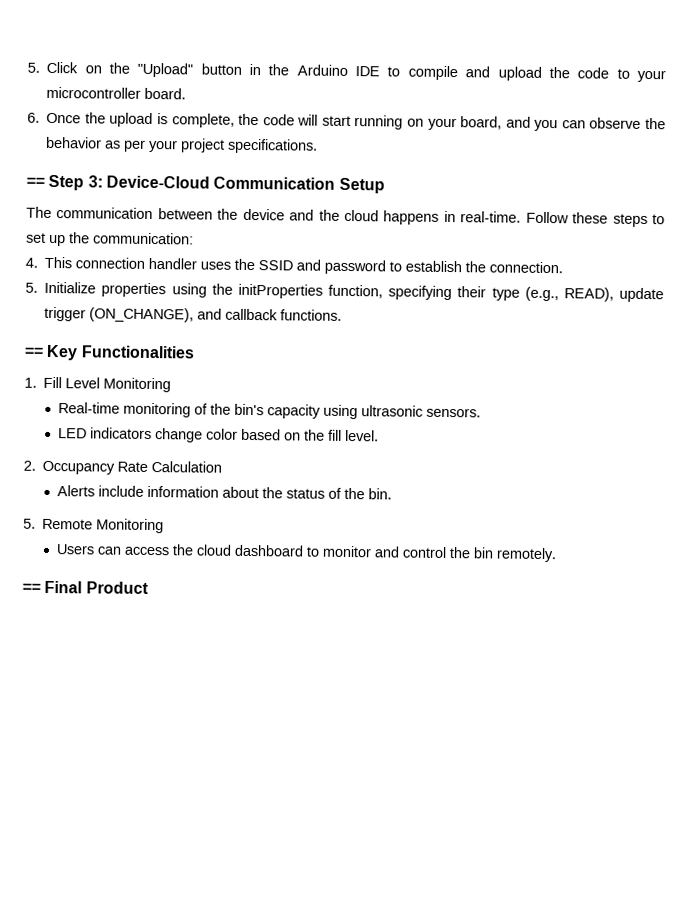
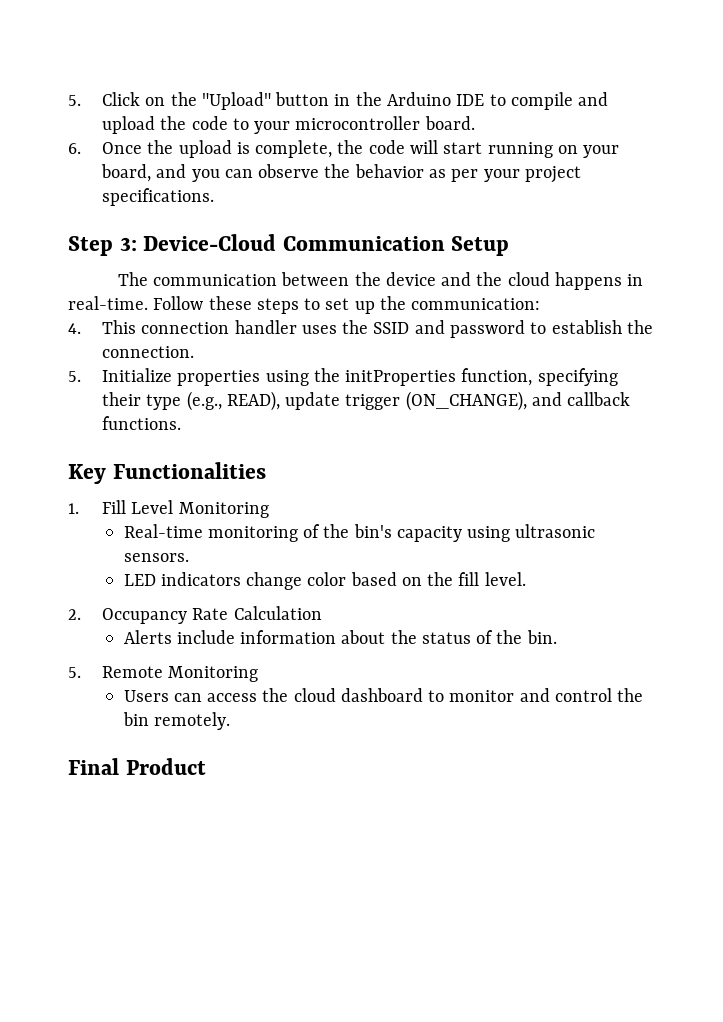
- == Step 3: Device-Cloud Communication Setup
+ Step 3: Device-Cloud Communication Setup
- == Key Functionalities
+ Key Functionalities
- == Final Product
+ Final Product

